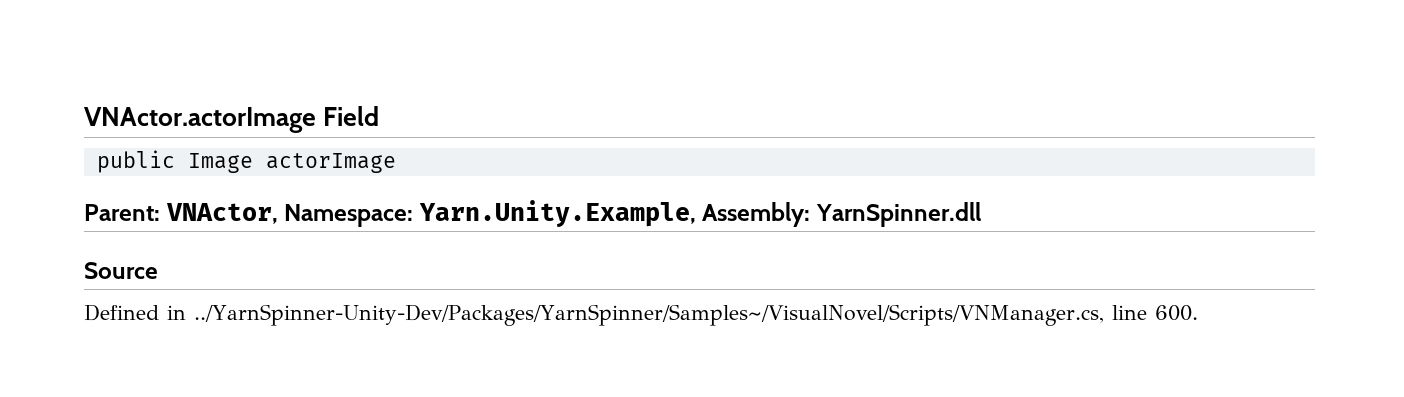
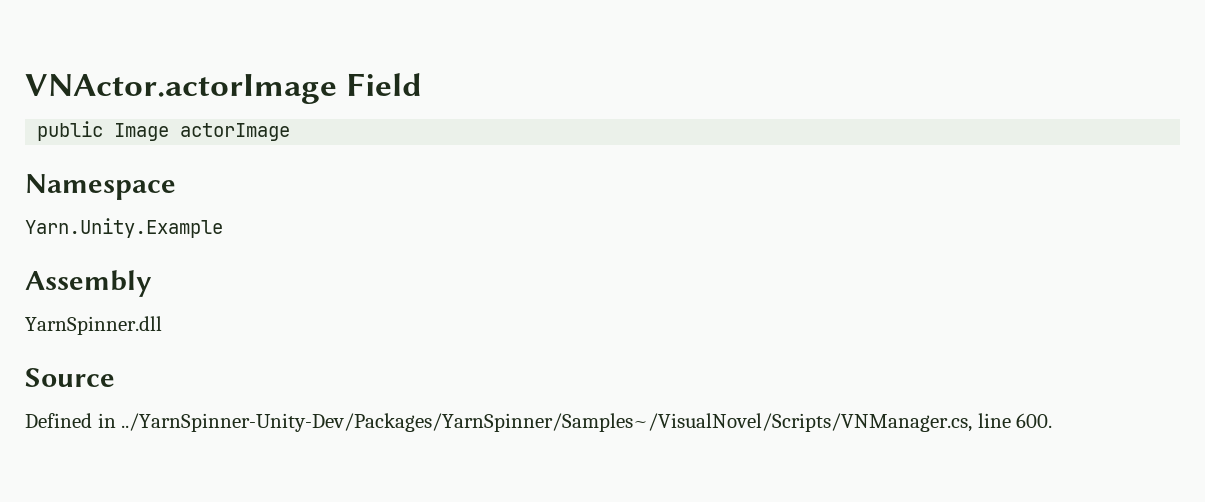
- Parent: VNActor, Namespace: Yarn.Unity.Example, Assembly: YarnSpinner.dll
+ Namespace
+ Yarn.Unity.Example
+ Assembly
+ YarnSpinner.dll

